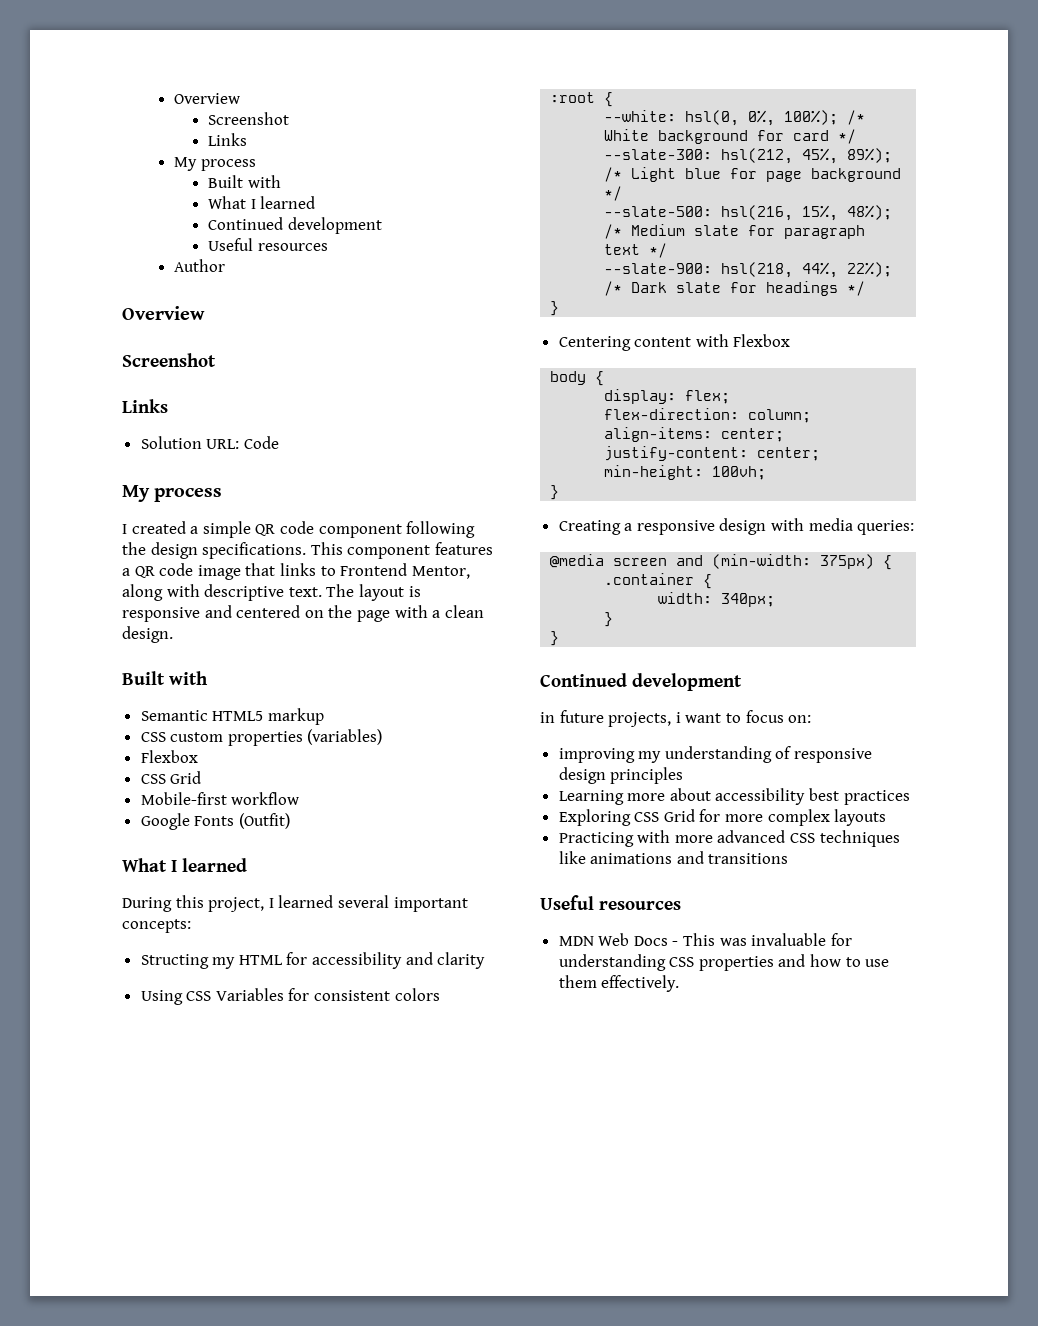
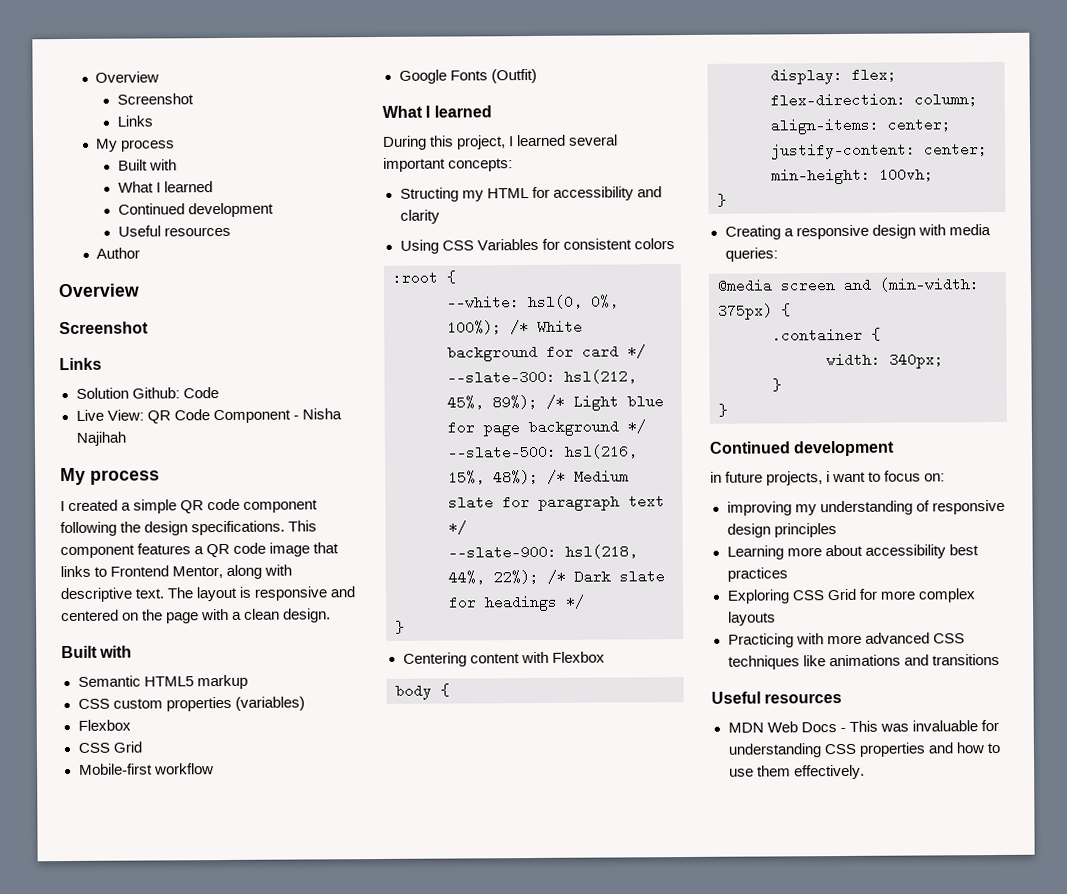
- Solution URL: Code
+ Solution Github: Code
+ Live View: QR Code Component - Nisha Najihah

